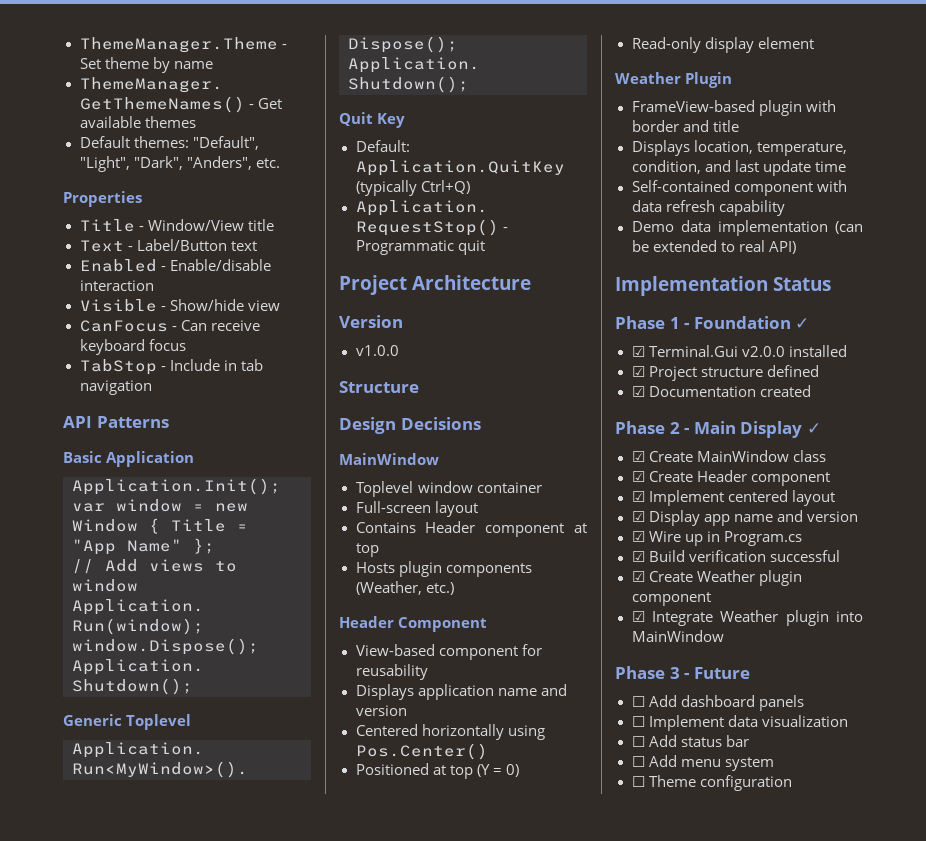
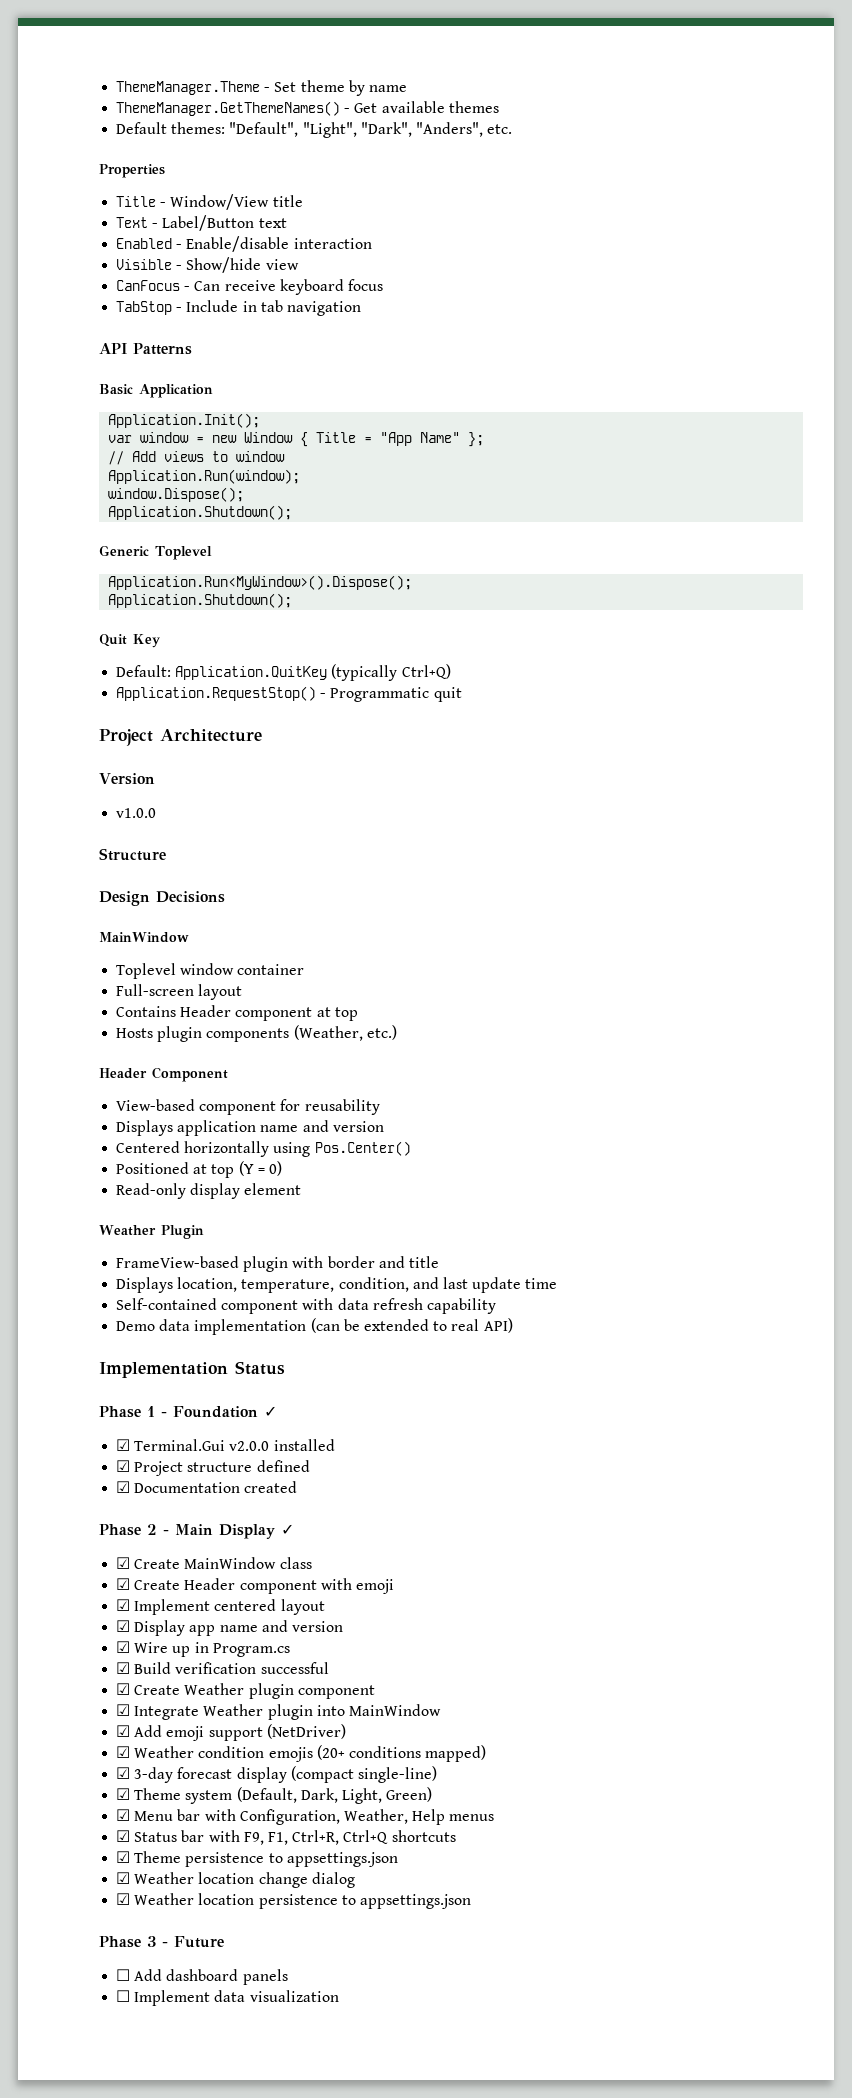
- ☑ Create Header component
+ ☑ Create Header component with emoji
+ ☑ Add emoji support (NetDriver)
+ ☑ Weather condition emojis (20+ conditions mapped)
+ ☑ 3-day forecast display (compact single-line)
+ ☑ Theme system (Default, Dark, Light, Green)
+ ☑ Menu bar with Configuration, Weather, Help menus
+ ☑ Status bar with F9, F1, Ctrl+R, Ctrl+Q shortcuts
+ ☑ Theme persistence to appsettings.json
+ ☑ Weather location change dialog
+ ☑ Weather location persistence to appsettings.json
- ☐ Add status bar
- ☐ Add menu system
- ☐ Theme configuration

